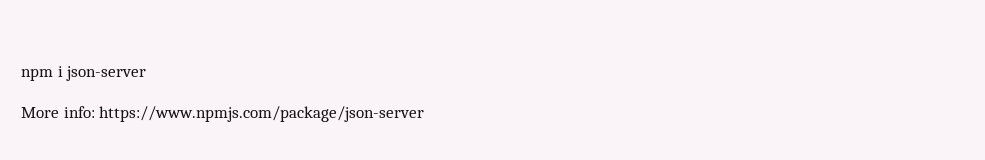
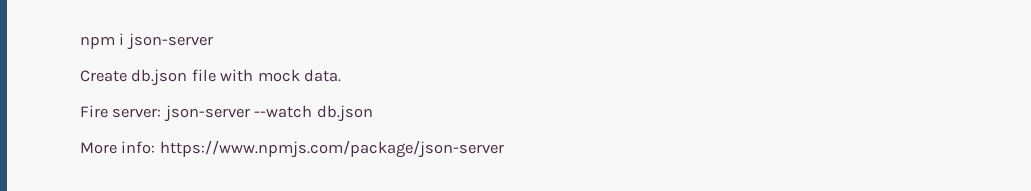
+ Create db.json file with mock data.
+ Fire server: json-server --watch db.json

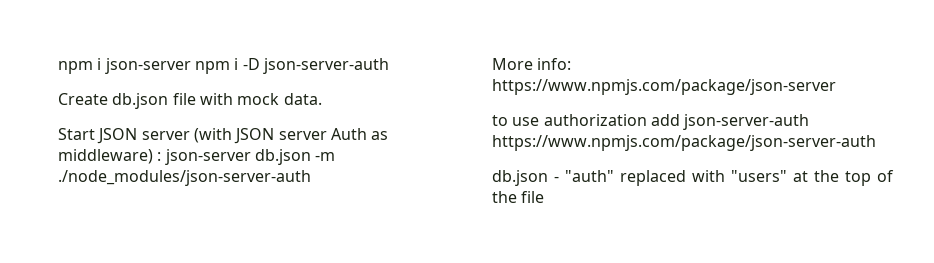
- npm i json-server
+ npm i json-server npm i -D json-server-auth
- Fire server: json-server --watch db.json
+ Start JSON server (with JSON server Auth as middleware) : json-server db.json -m ./node_modules/json-server-auth
+ to use authorization add json-server-auth https://www.npmjs.com/package/json-server-auth
+ db.json - "auth" replaced with "users" at the top of the file

